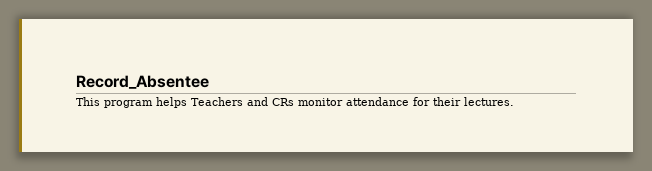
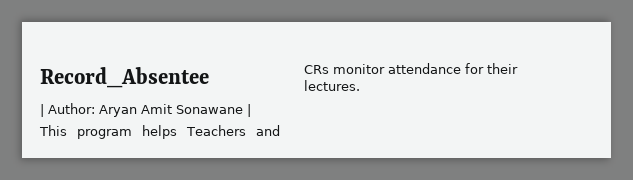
+ | Author: Aryan Amit Sonawane |

